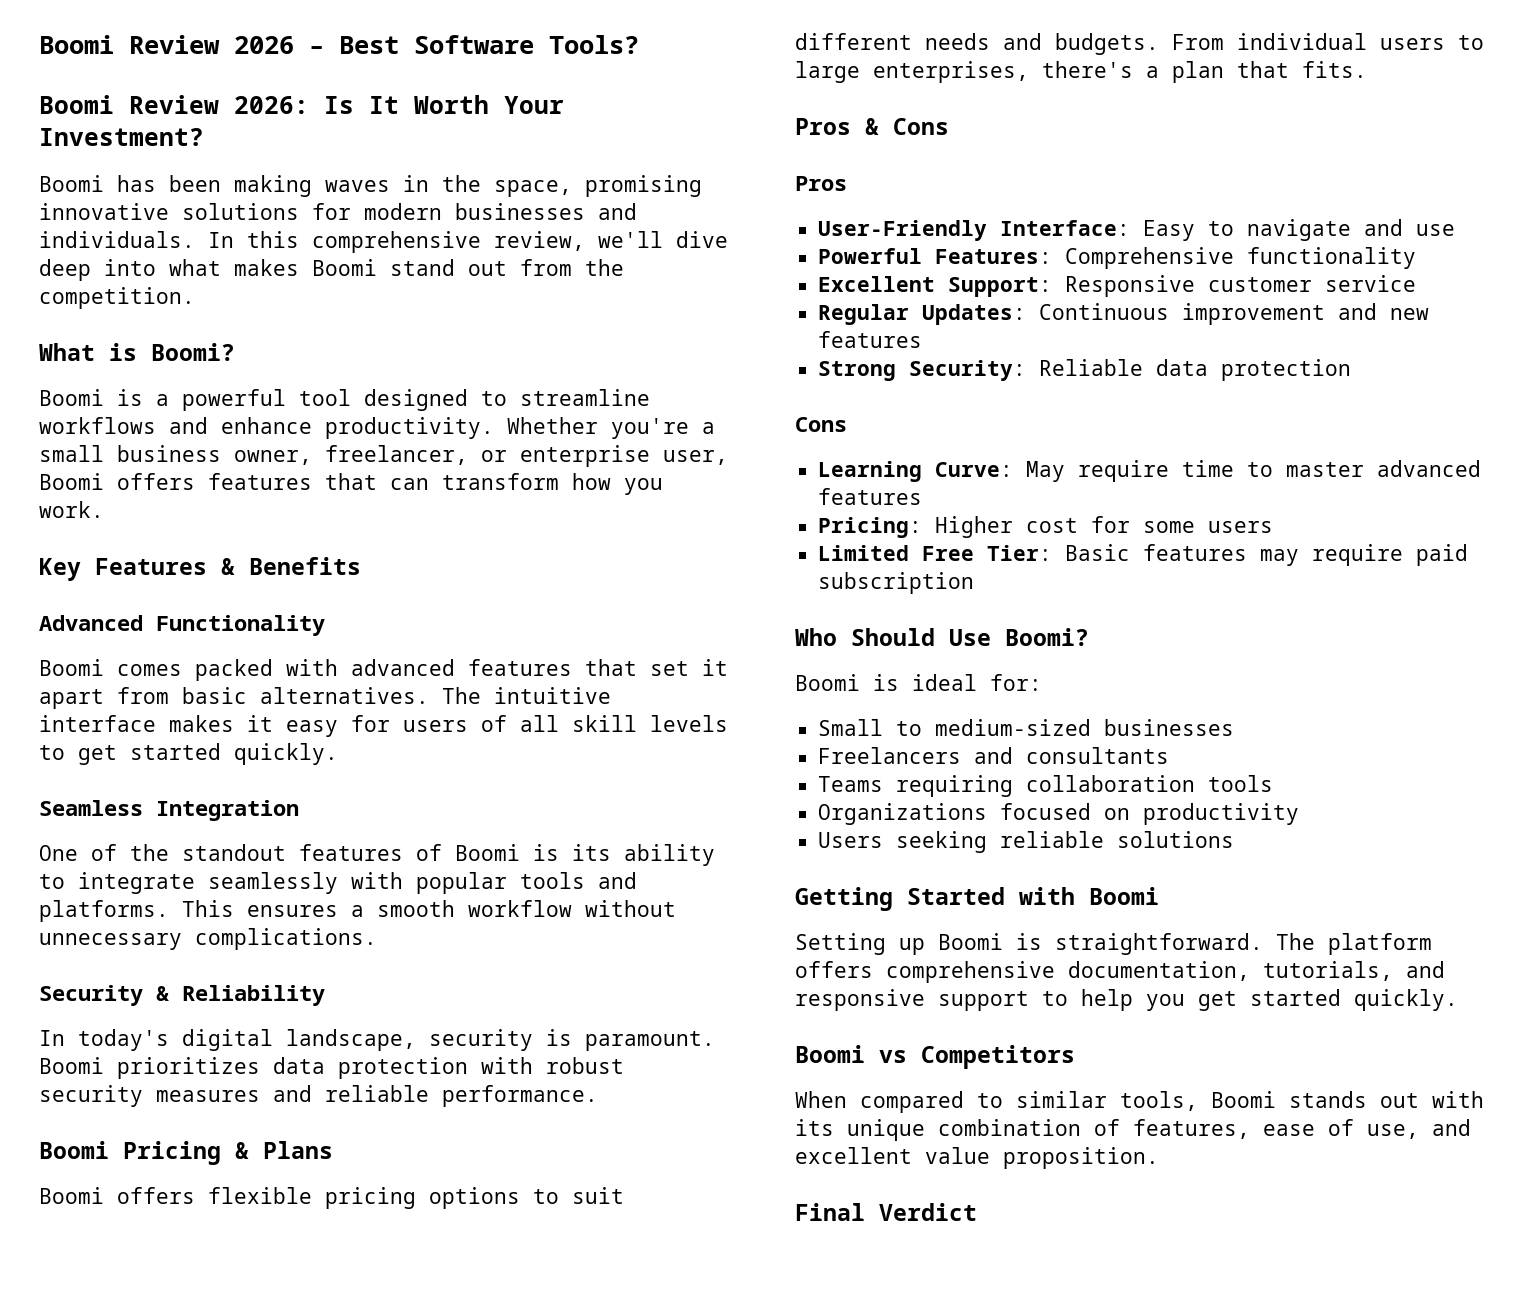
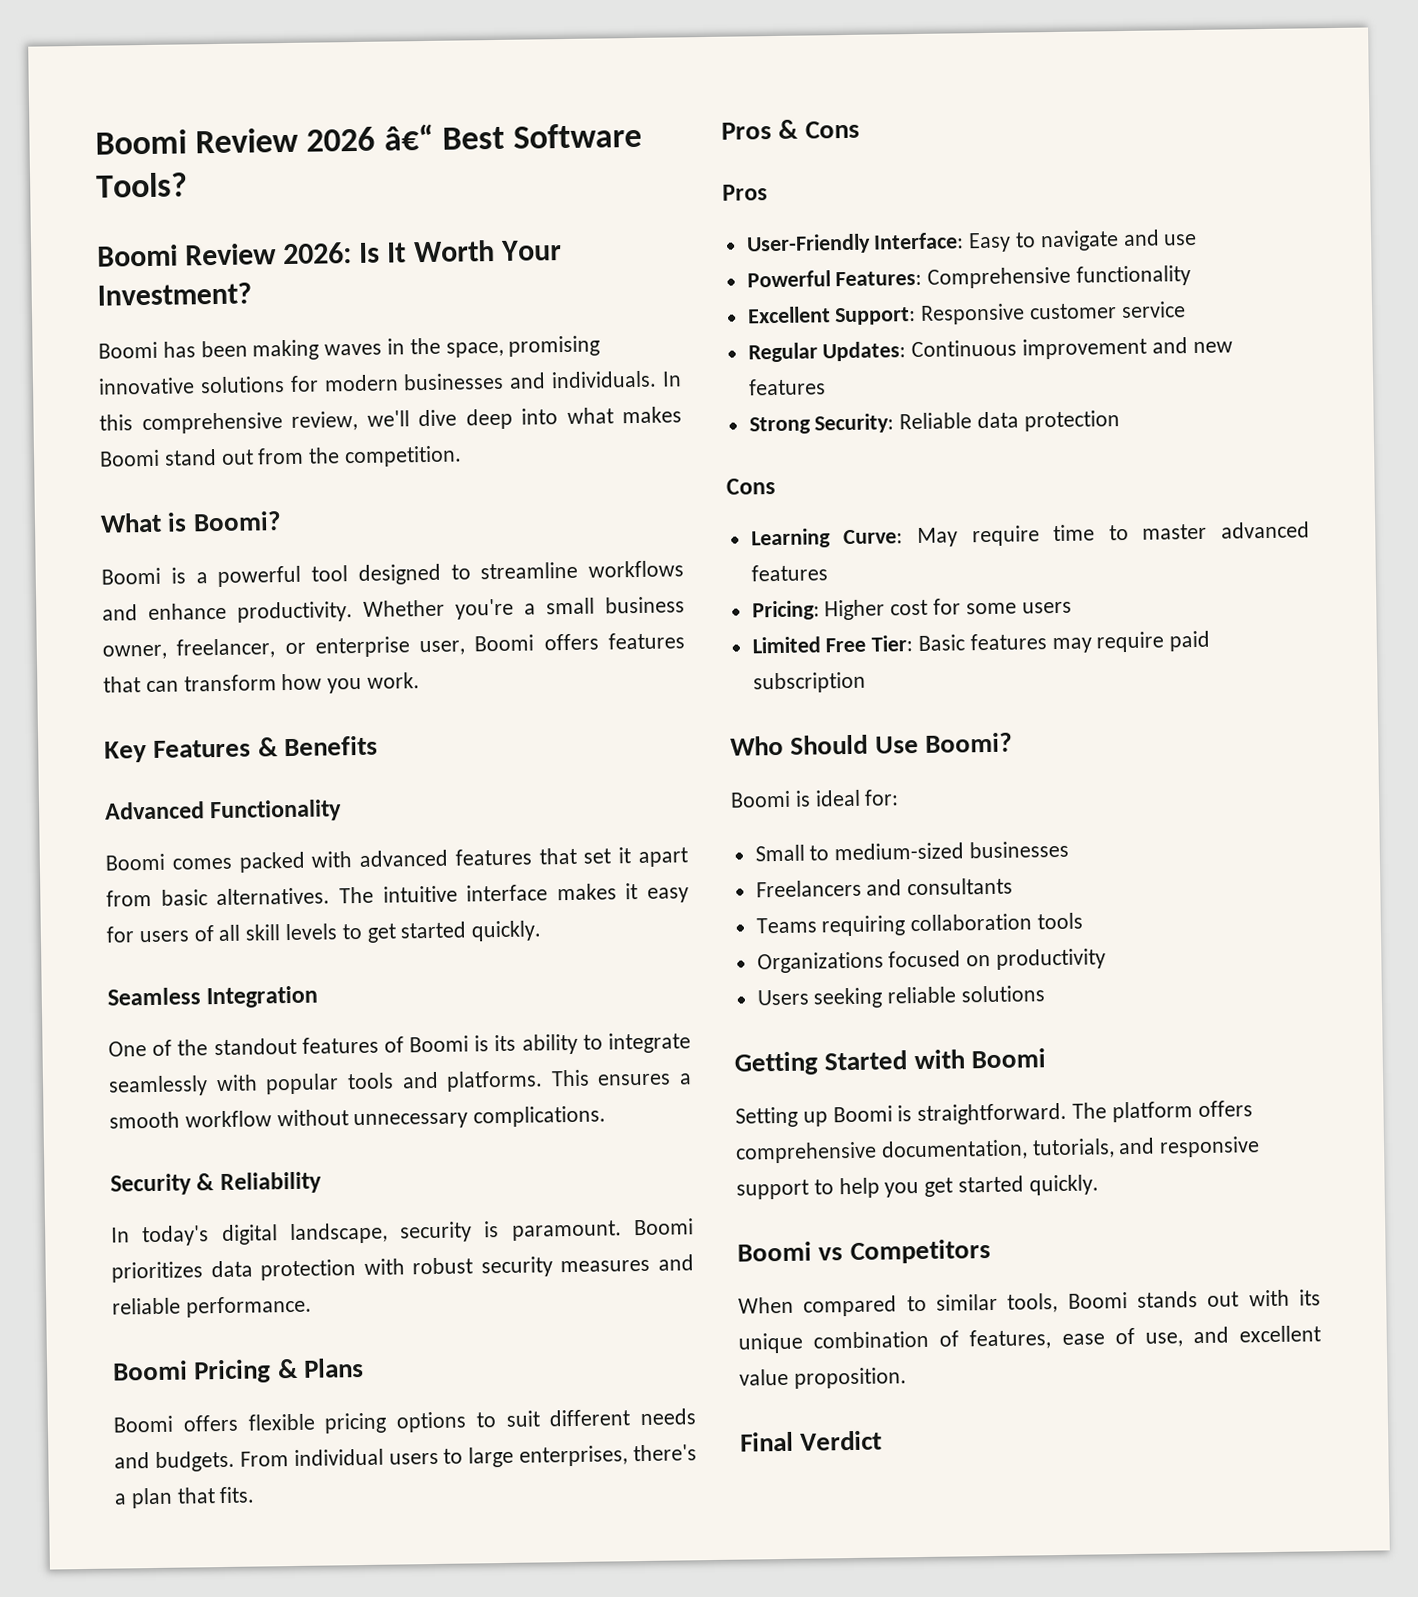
- Boomi Review 2026 – Best Software Tools?
+ Boomi Review 2026 â€“ Best Software Tools?

